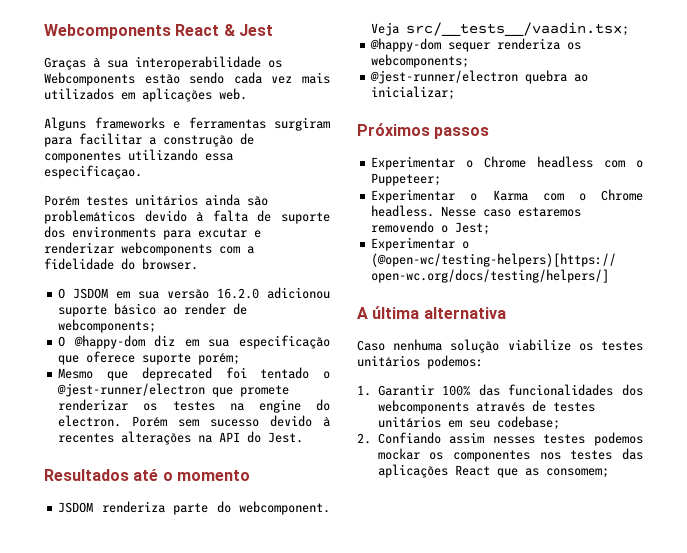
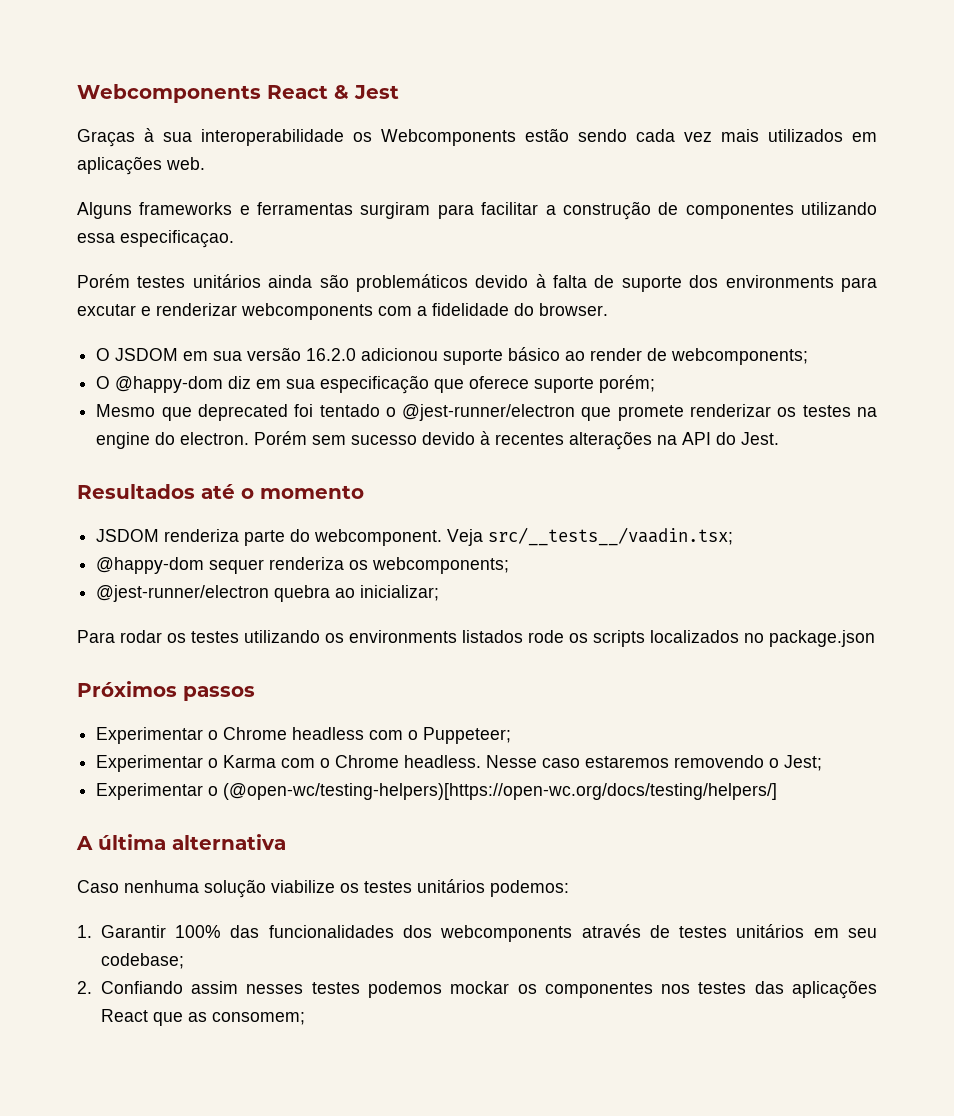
+ Para rodar os testes utilizando os environments listados rode os scripts localizados no package.json

